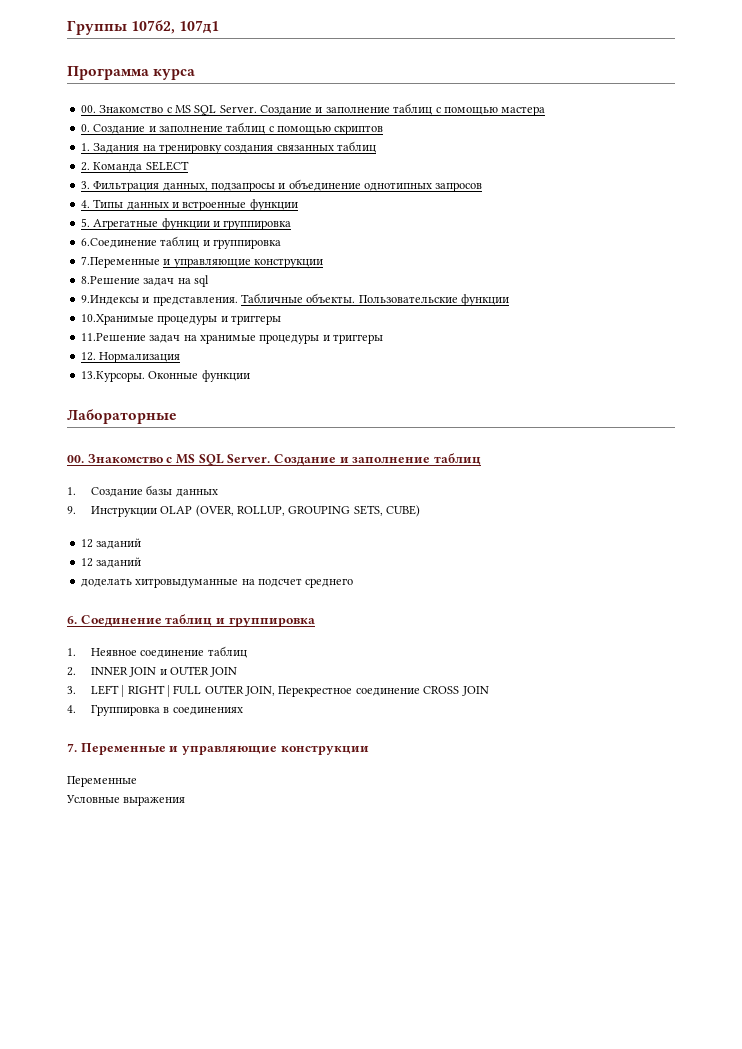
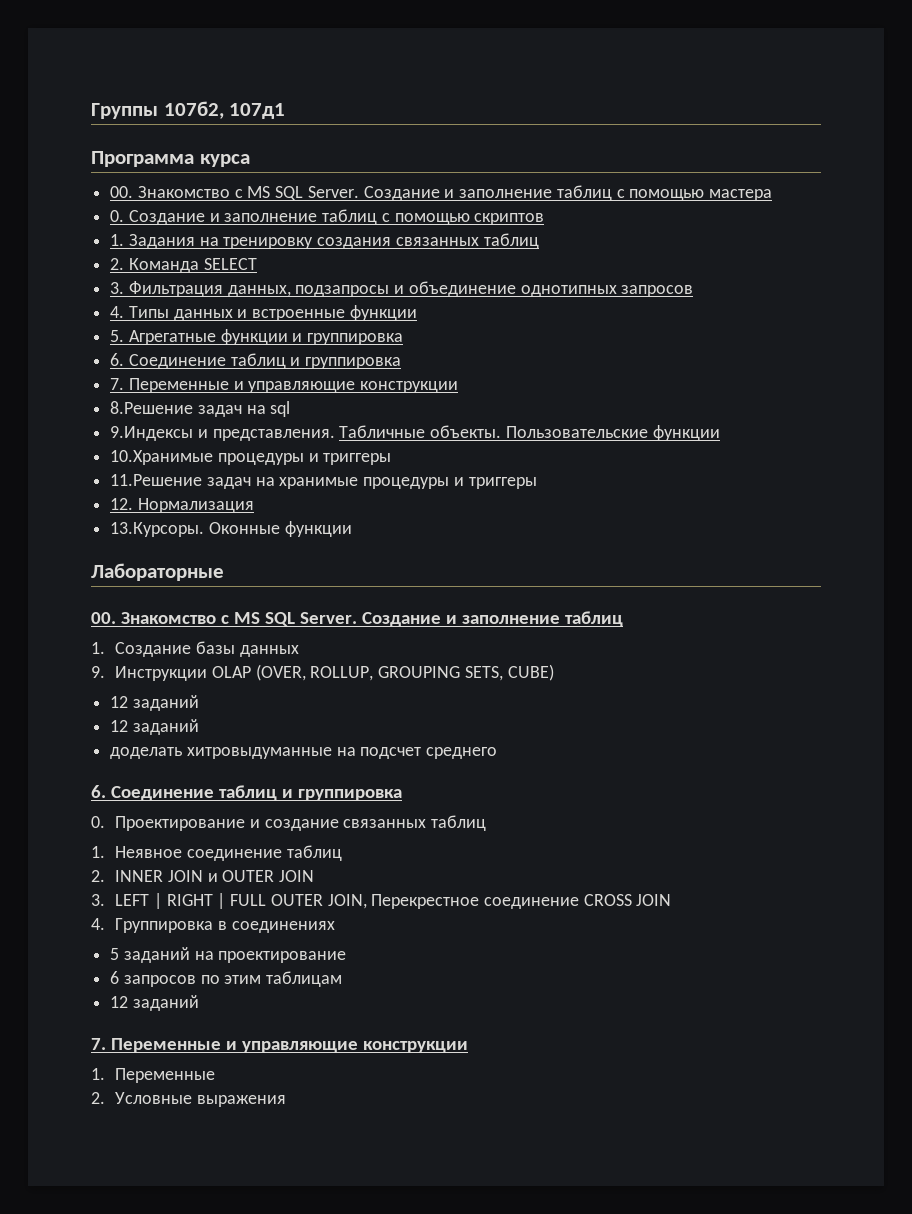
  5. Агрегатные функции и группировка
- 6.Соединение таблиц и группировка
- 7.Переменные и управляющие конструкции
+ 6. Соединение таблиц и группировка
+ 7. Переменные и управляющие конструкции
+ 0. Проектирование и создание связанных таблиц
+ 5 заданий на проектирование
+ 6 запросов по этим таблицам
+ 12 заданий
  7. Переменные и управляющие конструкции
- Переменные
+ 1. Переменные
- Условные выражения
+ 2. Условные выражения

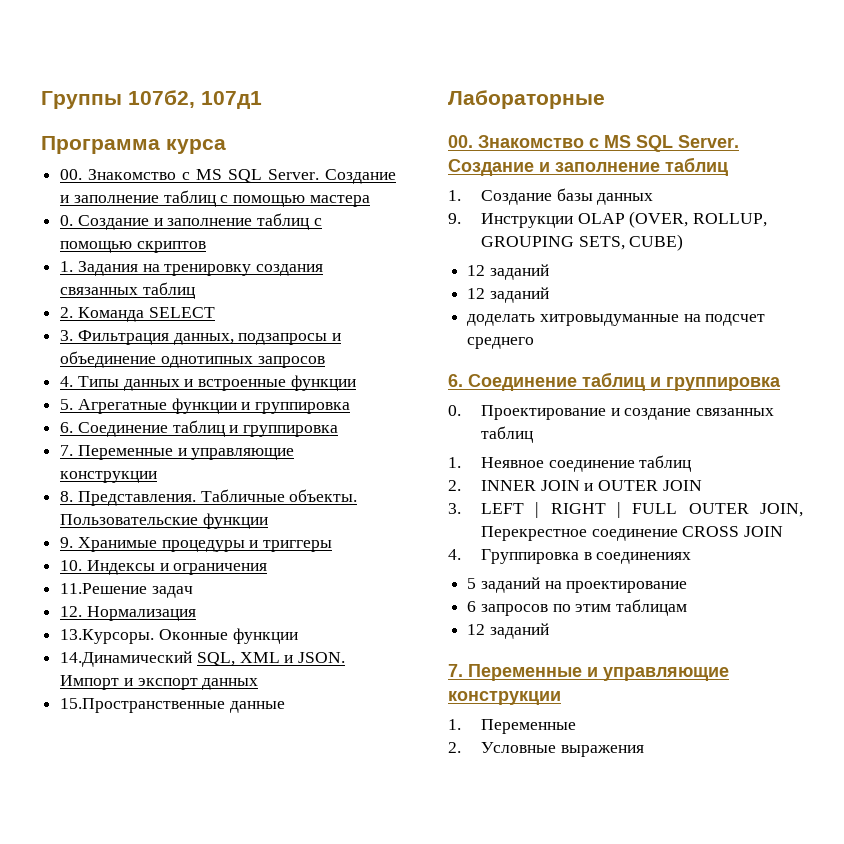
- 8.Решение задач на sql
- 9.Индексы и представления.
+ 8. Представления.
- 10.Хранимые процедуры и триггеры
- 11.Решение задач на хранимые процедуры и триггеры
+ 9. Хранимые процедуры и триггеры
+ 10. Индексы и ограничения
+ 11.Решение задач
+ 14.Динамический SQL, XML и JSON. Импорт и экспорт данных
+ 15.Пространственные данные

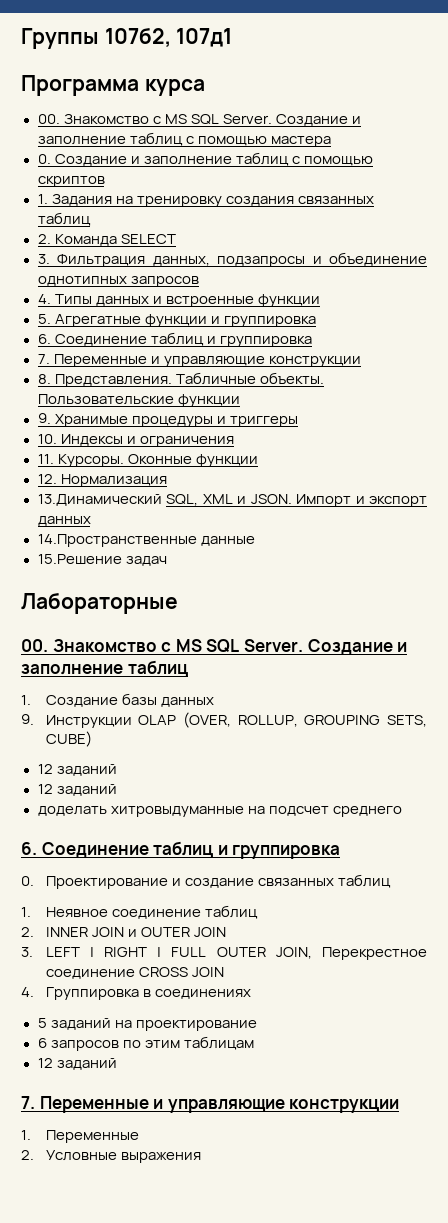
- 11.Решение задач
+ 11. Курсоры. Оконные функции
  12. Нормализация
- 13.Курсоры. Оконные функции
- 14.Динамический SQL, XML и JSON.
+ 13.Динамический SQL, XML и JSON.
- 15.Пространственные данные
+ 14.Пространственные данные
+ 15.Решение задач

